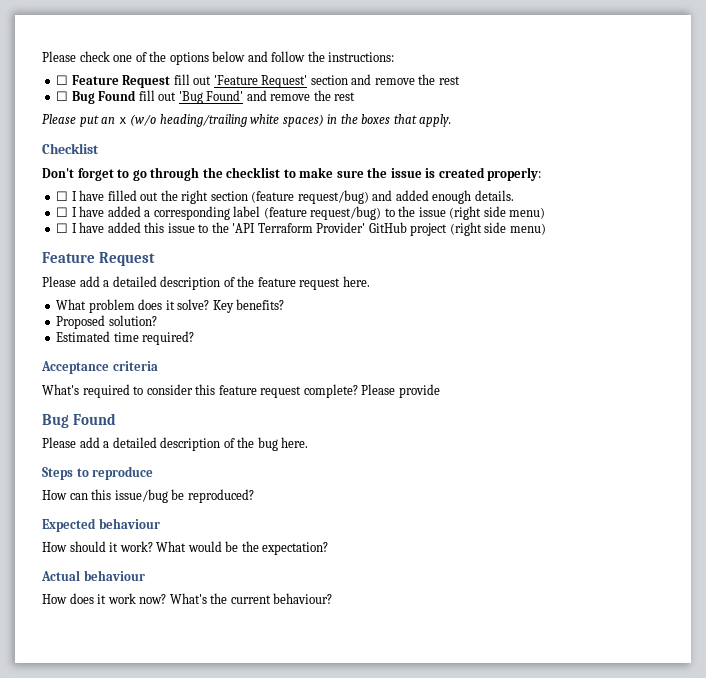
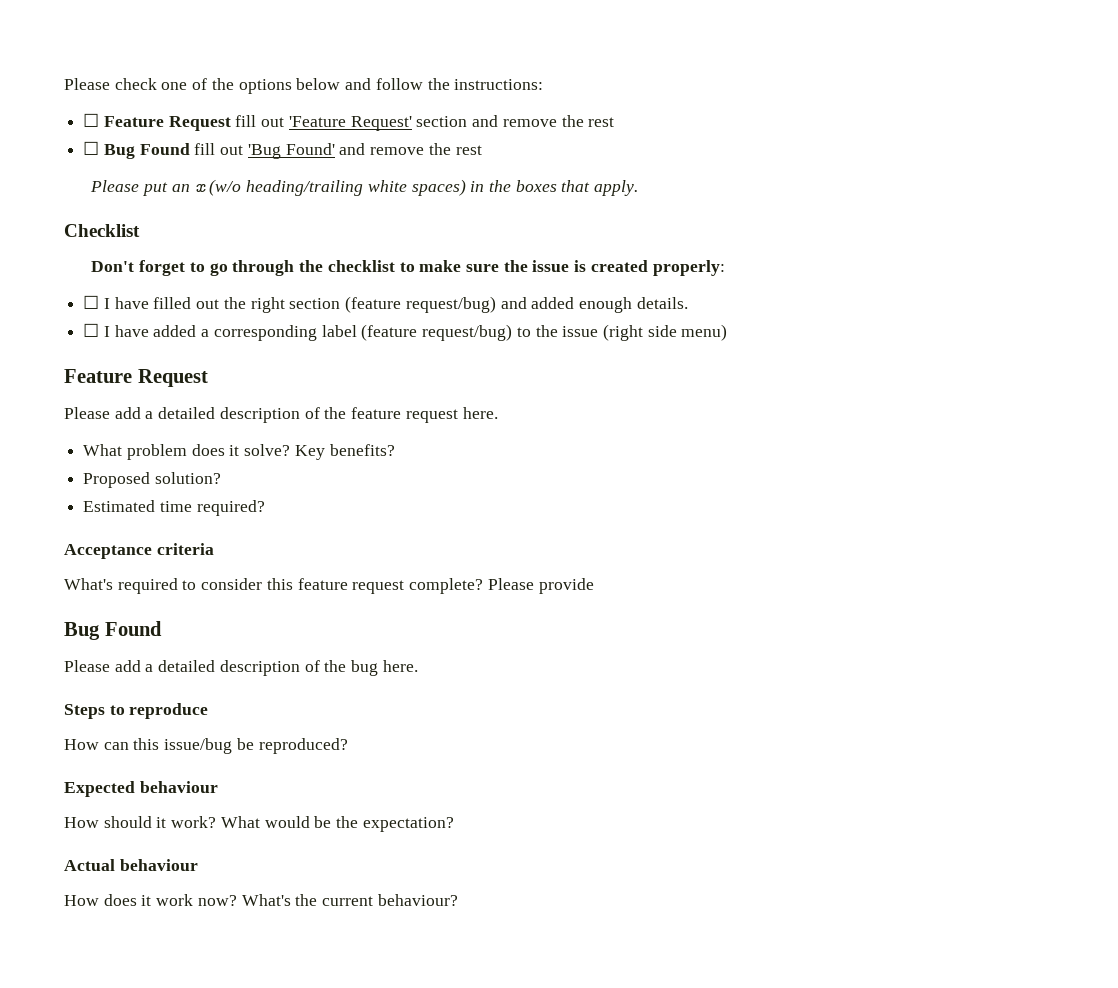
- ☐ I have added this issue to the 'API Terraform Provider' GitHub project (right side menu)

